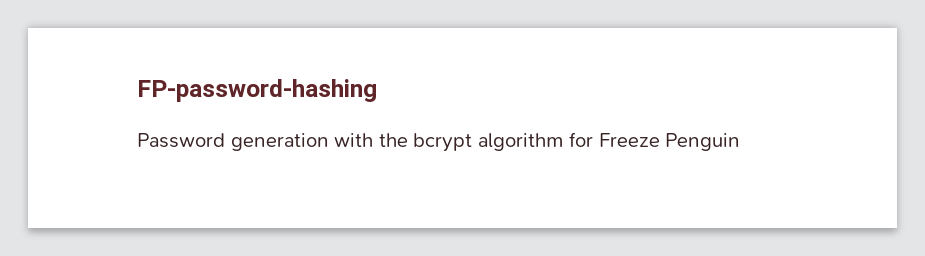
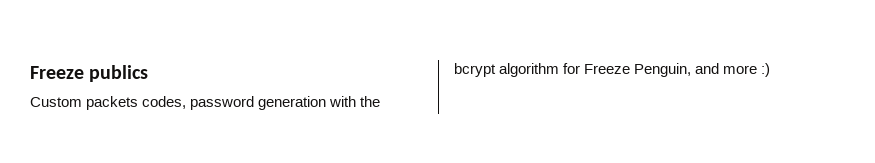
- FP-password-hashing
- Password generation with the bcrypt algorithm for Freeze Penguin
+ Freeze publics
+ Custom packets codes, password generation with the bcrypt algorithm for Freeze Penguin, and more :)

